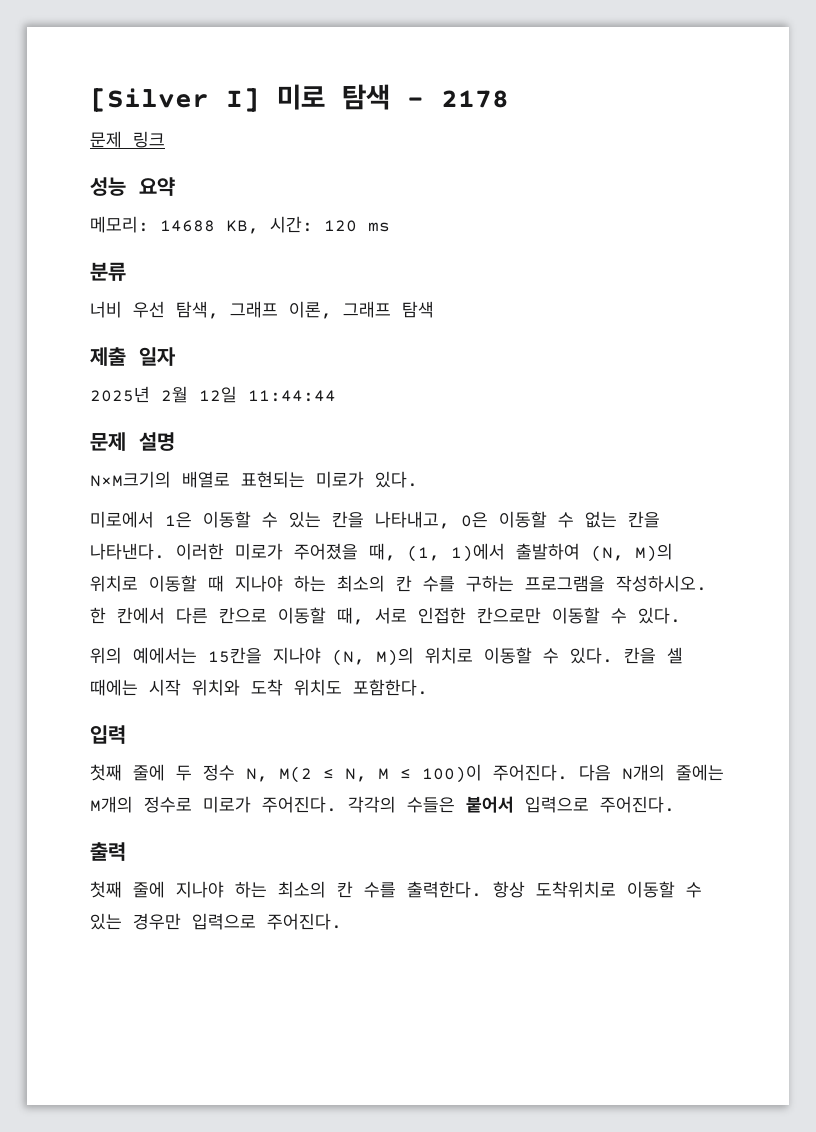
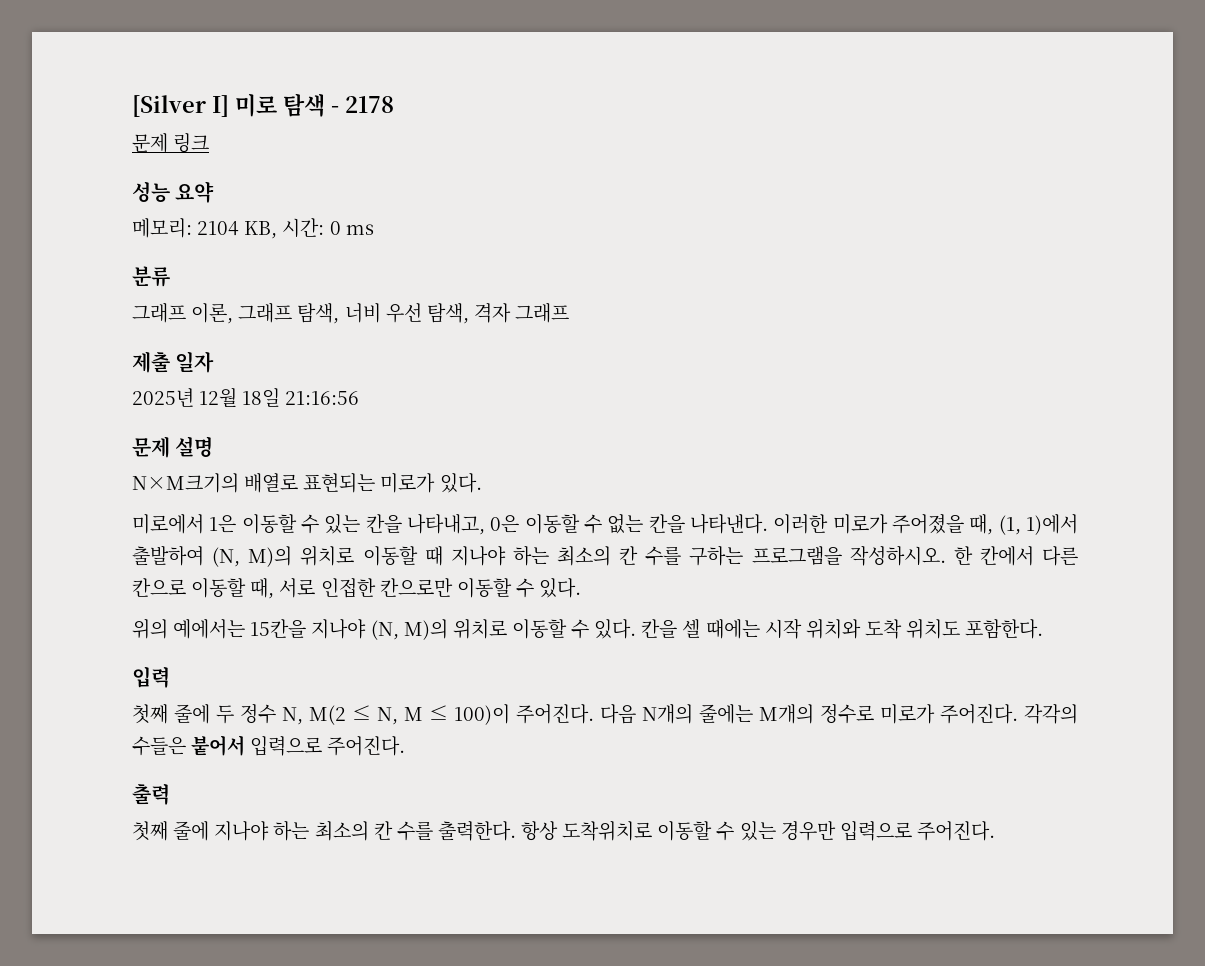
- 메모리: 14688 KB, 시간: 120 ms
+ 메모리: 2104 KB, 시간: 0 ms
- 너비 우선 탐색, 그래프 이론, 그래프 탐색
+ 그래프 이론, 그래프 탐색, 너비 우선 탐색, 격자 그래프
- 2025년 2월 12일 11:44:44
+ 2025년 12월 18일 21:16:56

